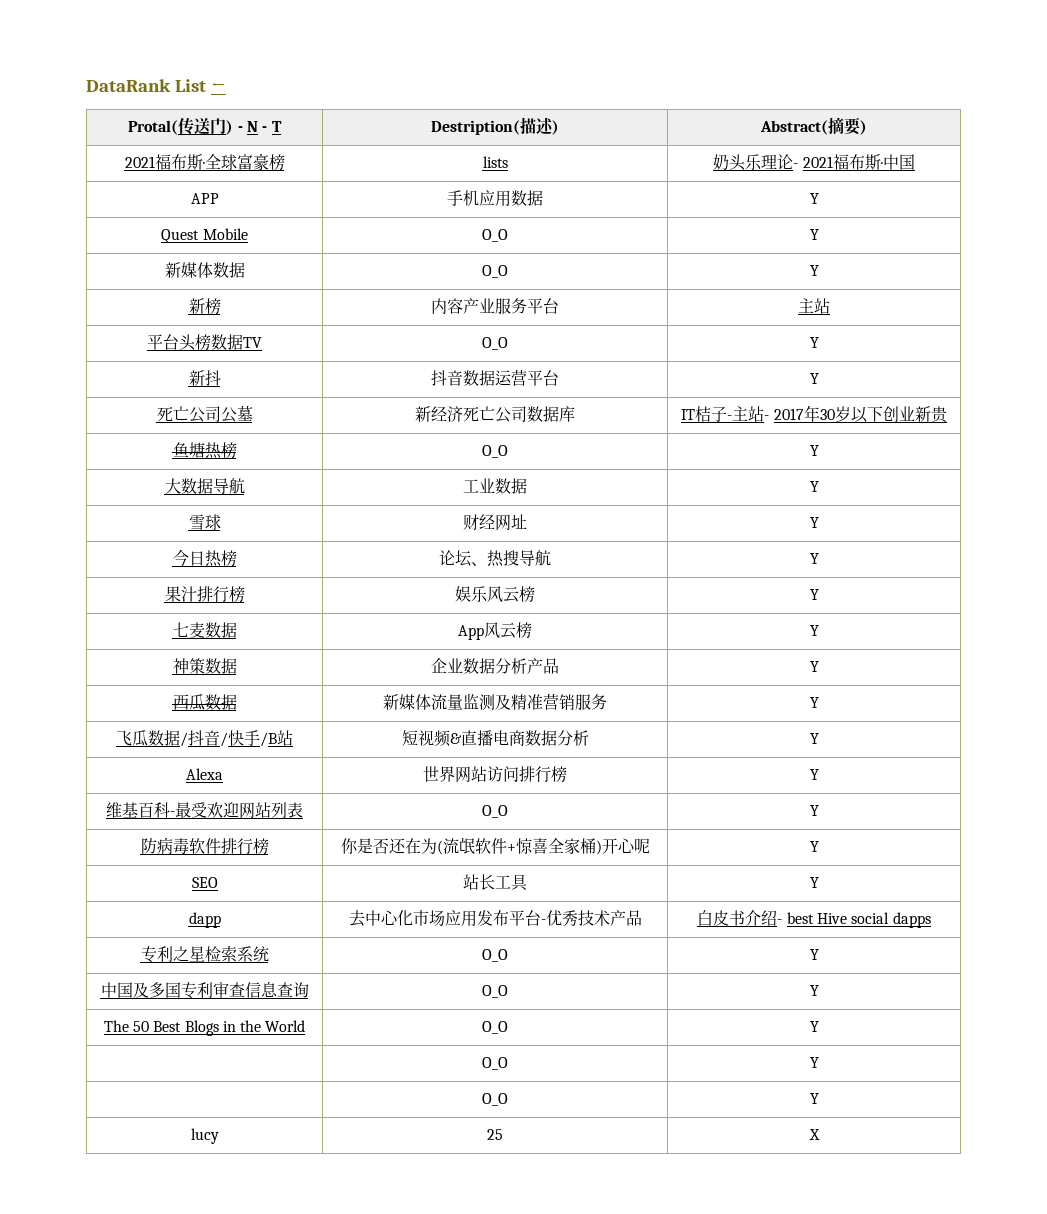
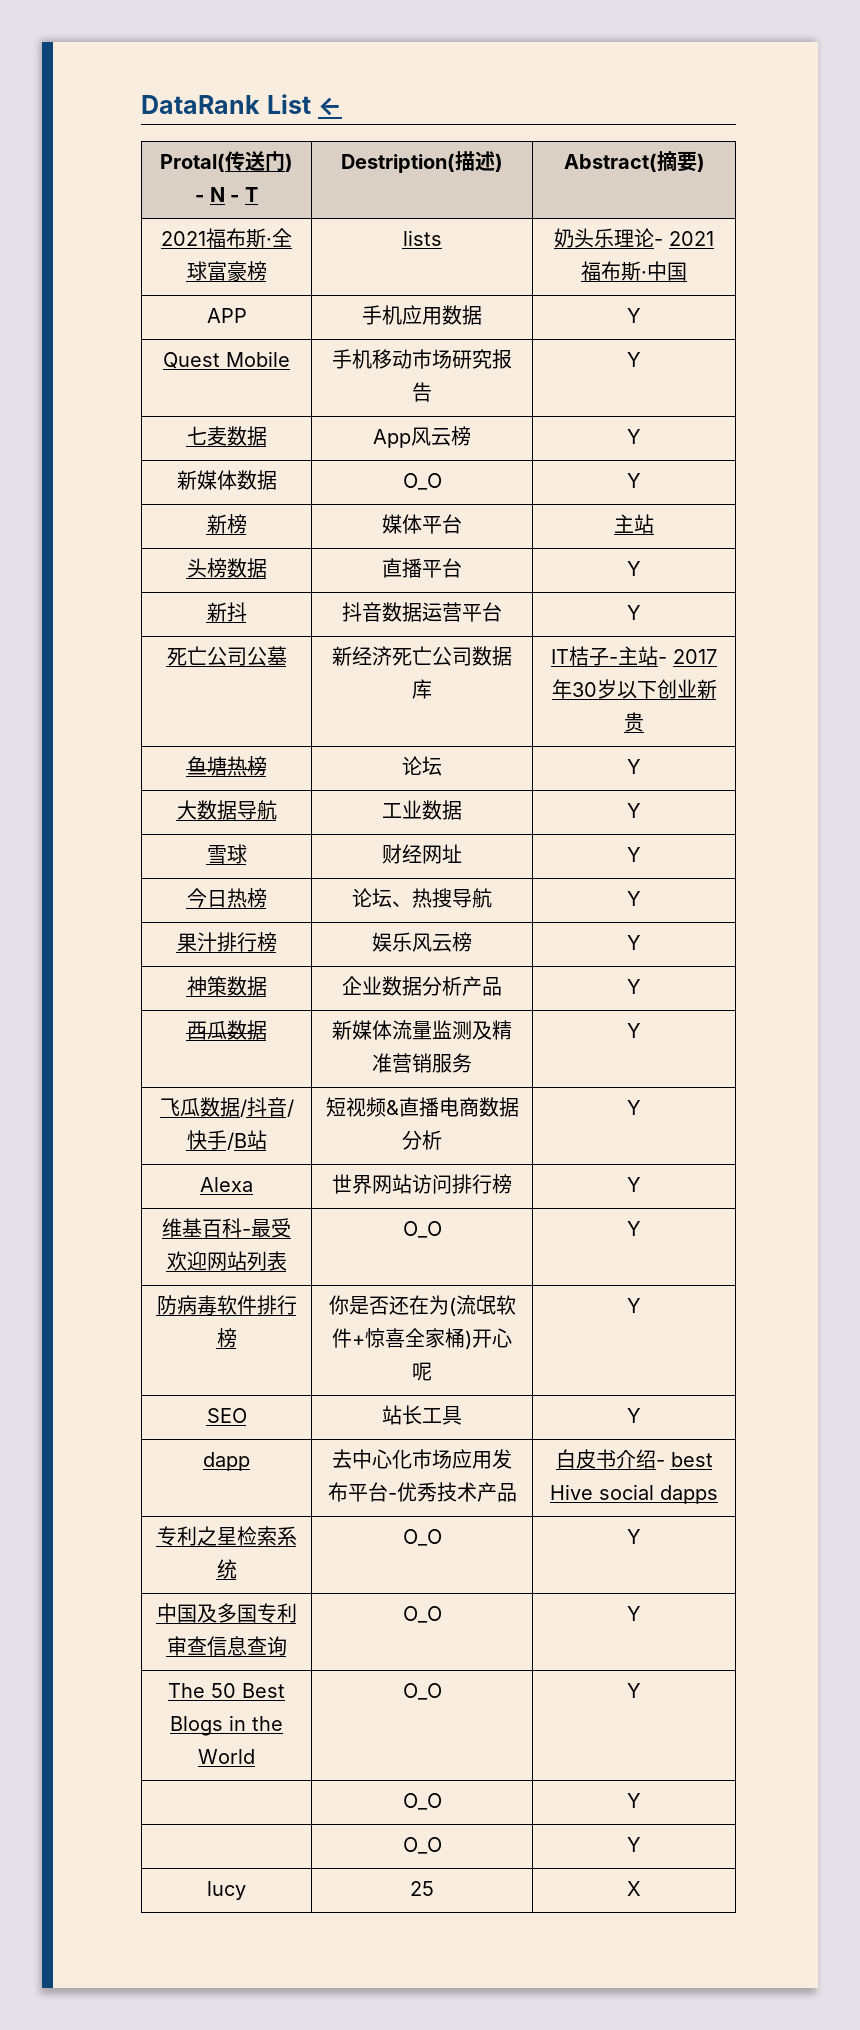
- Quest Mobile | O_O | Y
+ Quest Mobile | 手机移动市场研究报告 | Y
+ 七麦数据 | App风云榜 | Y
- 新榜 | 内容产业服务平台 | 主站
+ 新榜 | 媒体平台 | 主站
- 平台头榜数据TV | O_O | Y
+ 头榜数据 | 直播平台 | Y
- 鱼塘热榜 | O_O | Y
+ 鱼塘热榜 | 论坛 | Y
- 七麦数据 | App风云榜 | Y

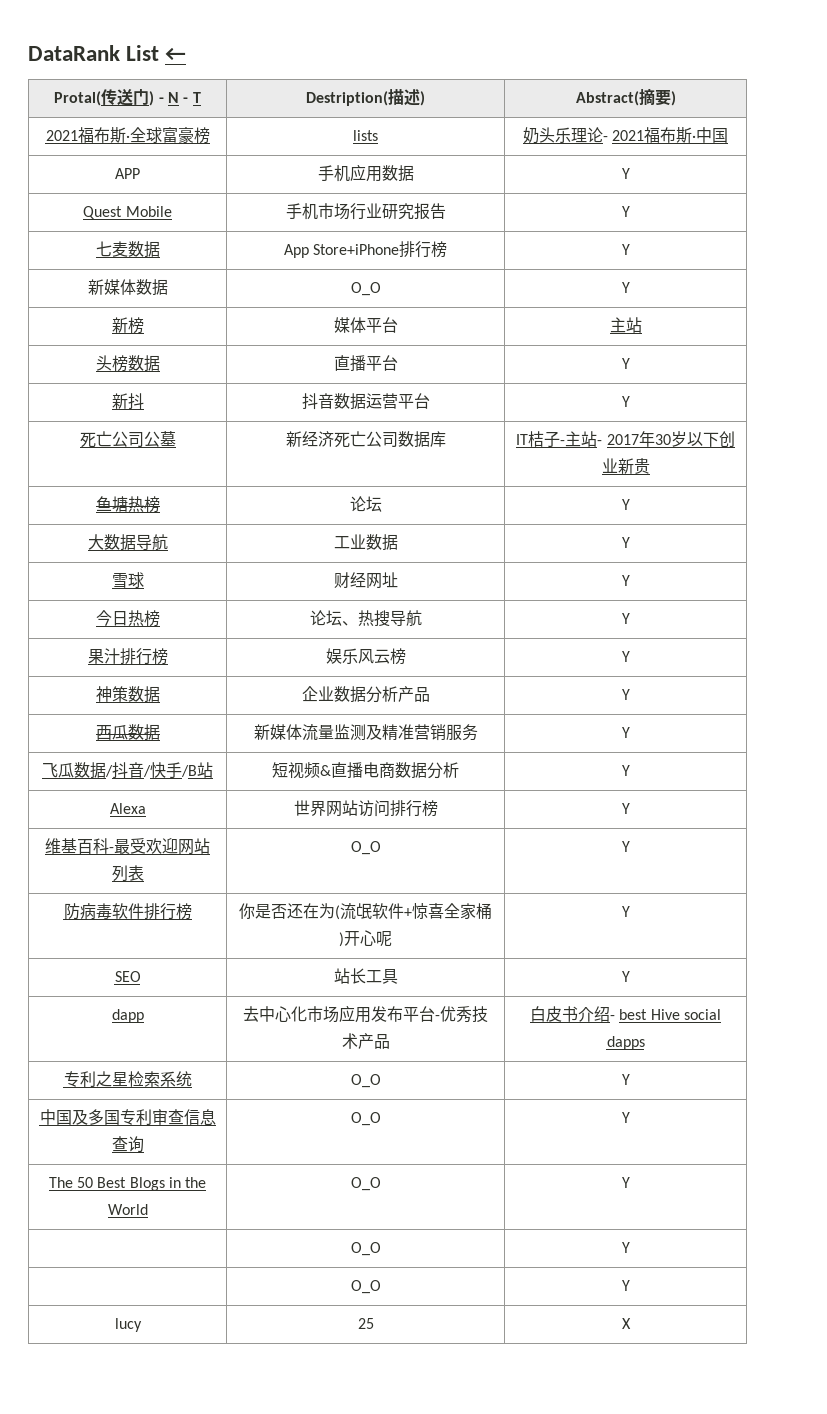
- Quest Mobile | 手机移动市场研究报告 | Y
+ Quest Mobile | 手机市场行业研究报告 | Y
- 七麦数据 | App风云榜 | Y
+ 七麦数据 | App Store+iPhone排行榜 | Y

